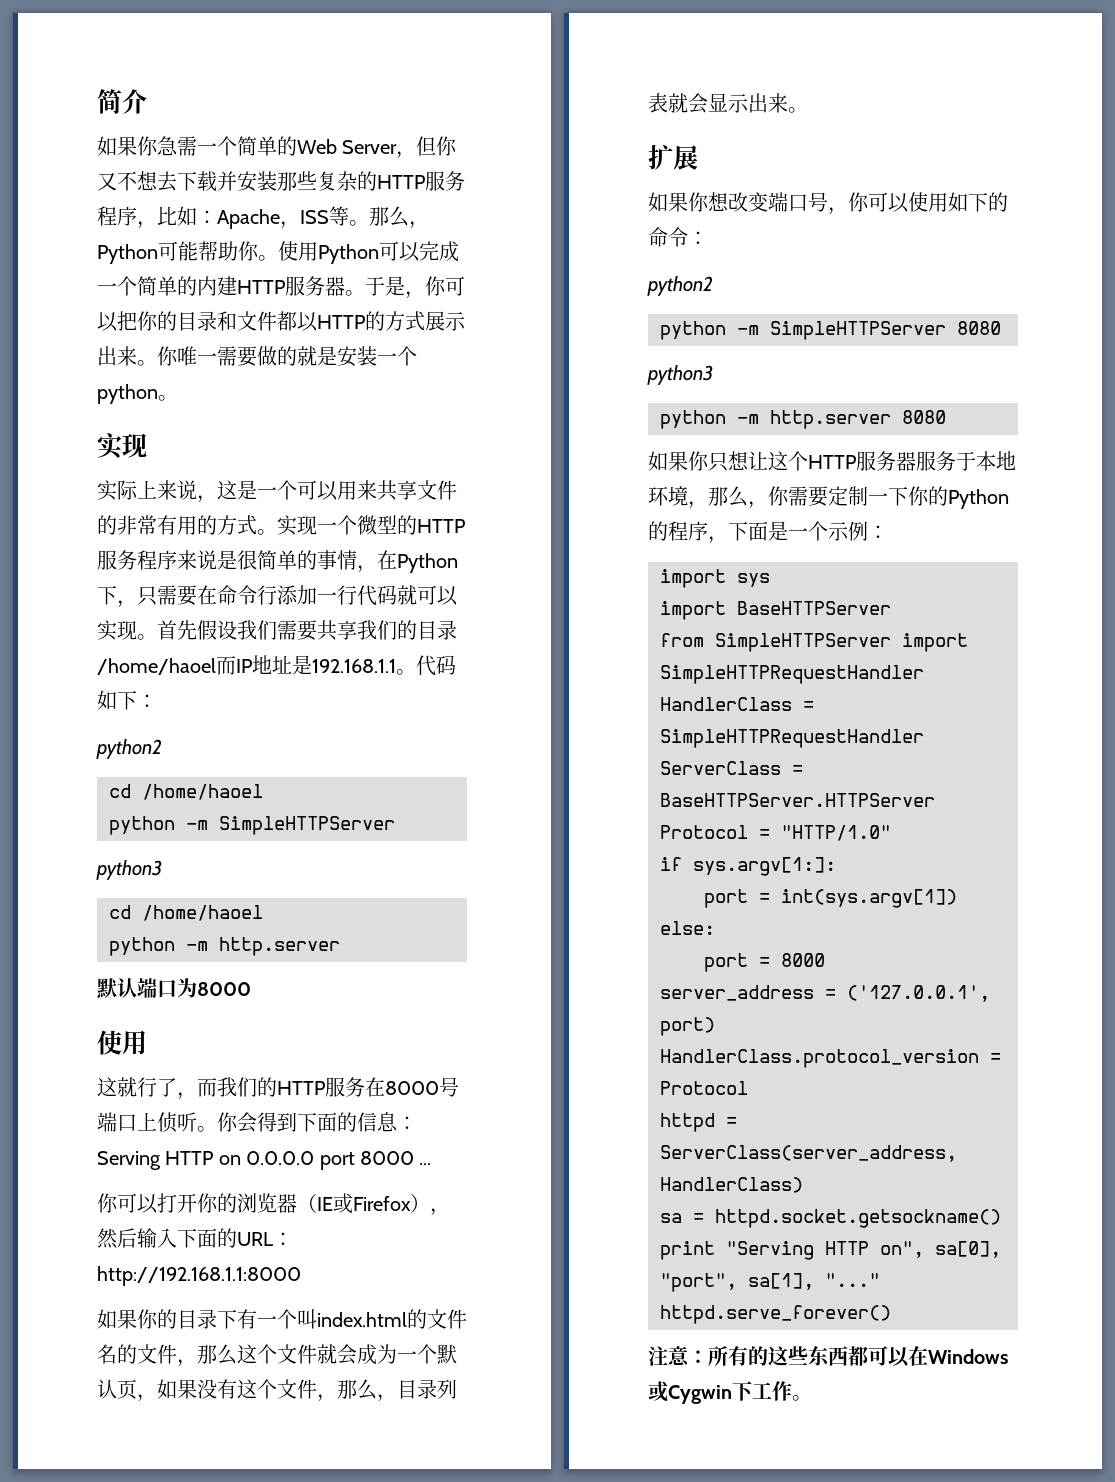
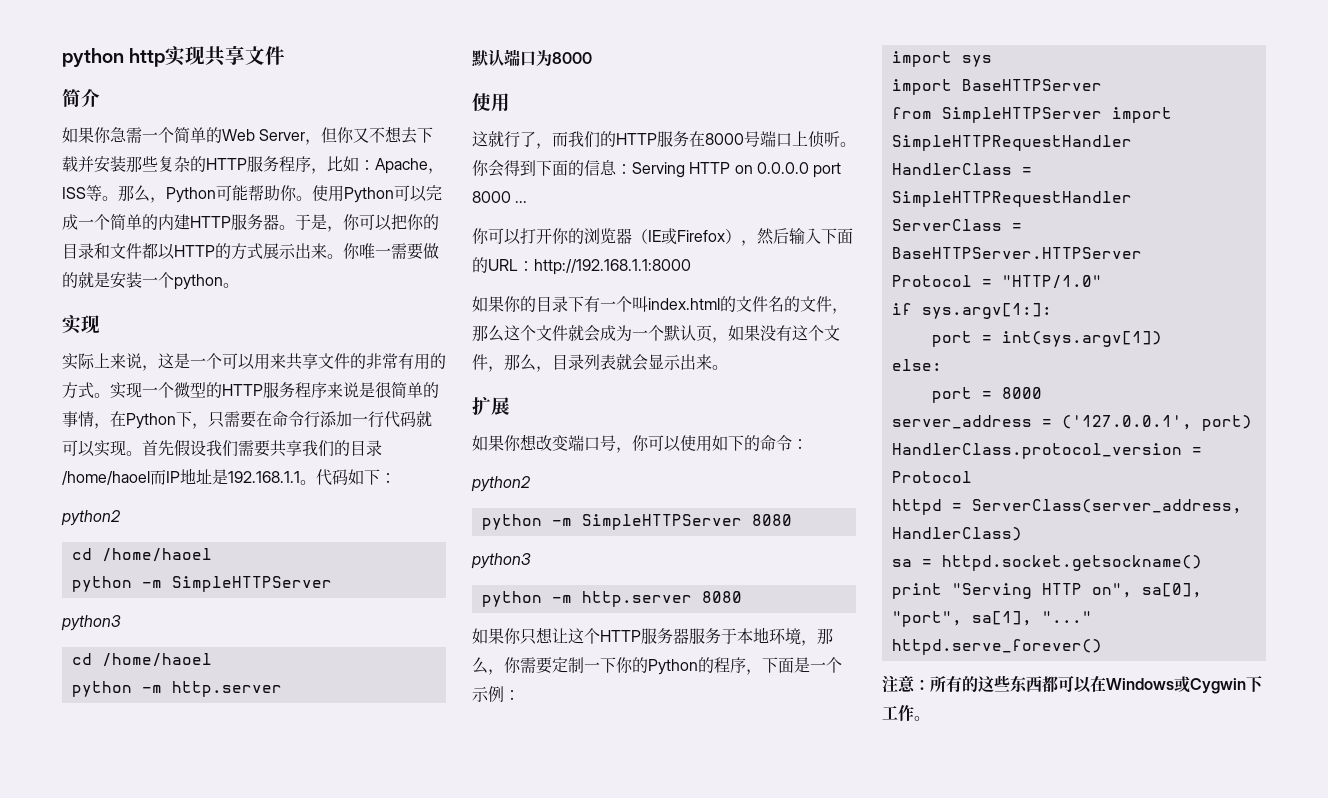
+ python http实现共享文件

